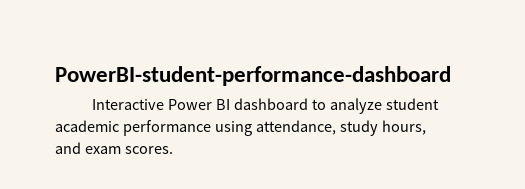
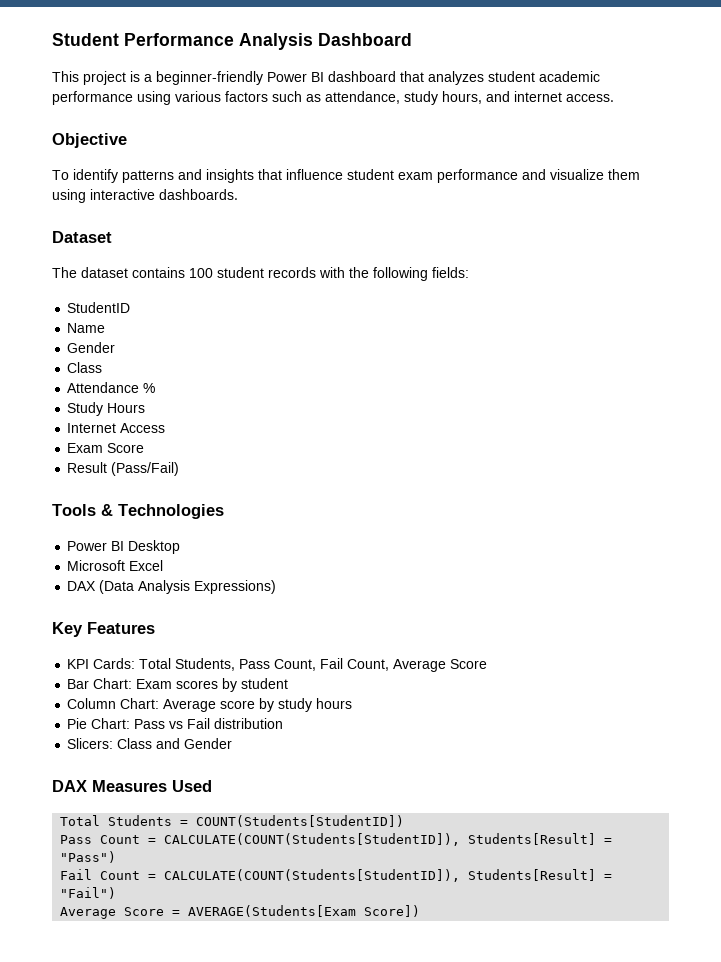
- PowerBI-student-performance-dashboard
- Interactive Power BI dashboard to analyze student academic performance using attendance, study hours, and exam scores.
+ Student Performance Analysis Dashboard
+ This project is a beginner-friendly Power BI dashboard that analyzes student academic performance using various factors such as attendance, study hours, and internet access.
+ Objective
+ To identify patterns and insights that influence student exam performance and visualize them using interactive dashboards.
+ Dataset
+ The dataset contains 100 student records with the following fields:
+ StudentID
+ Name
+ Gender
+ Class
+ Attendance %
+ Study Hours
+ Internet Access
+ Exam Score
+ Result (Pass/Fail)
+ Tools & Technologies
+ Power BI Desktop
+ Microsoft Excel
+ DAX (Data Analysis Expressions)
+ Key Features
+ KPI Cards: Total Students, Pass Count, Fail Count, Average Score
+ Bar Chart: Exam scores by student
+ Column Chart: Average score by study hours
+ Pie Chart: Pass vs Fail distribution
+ Slicers: Class and Gender
+ DAX Measures Used
+ Total Students = COUNT(Students[StudentID])
+ Pass Count = CALCULATE(COUNT(Students[StudentID]), Students[Result] = "Pass")
+ Fail Count = CALCULATE(COUNT(Students[StudentID]), Students[Result] = "Fail")
+ Average Score = AVERAGE(Students[Exam Score])

